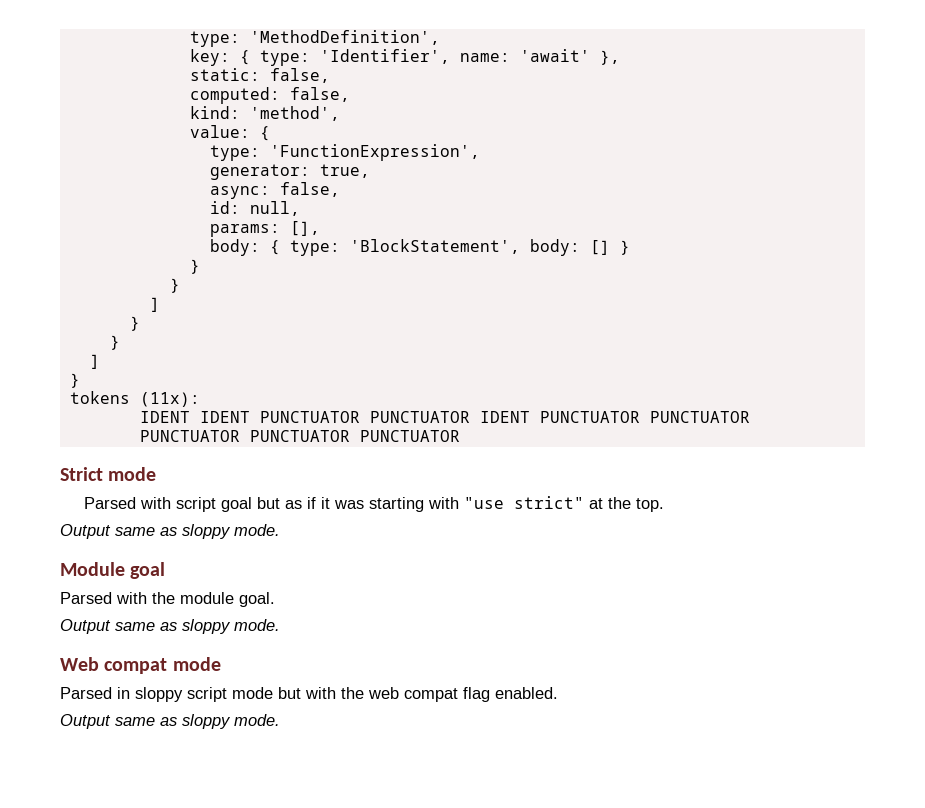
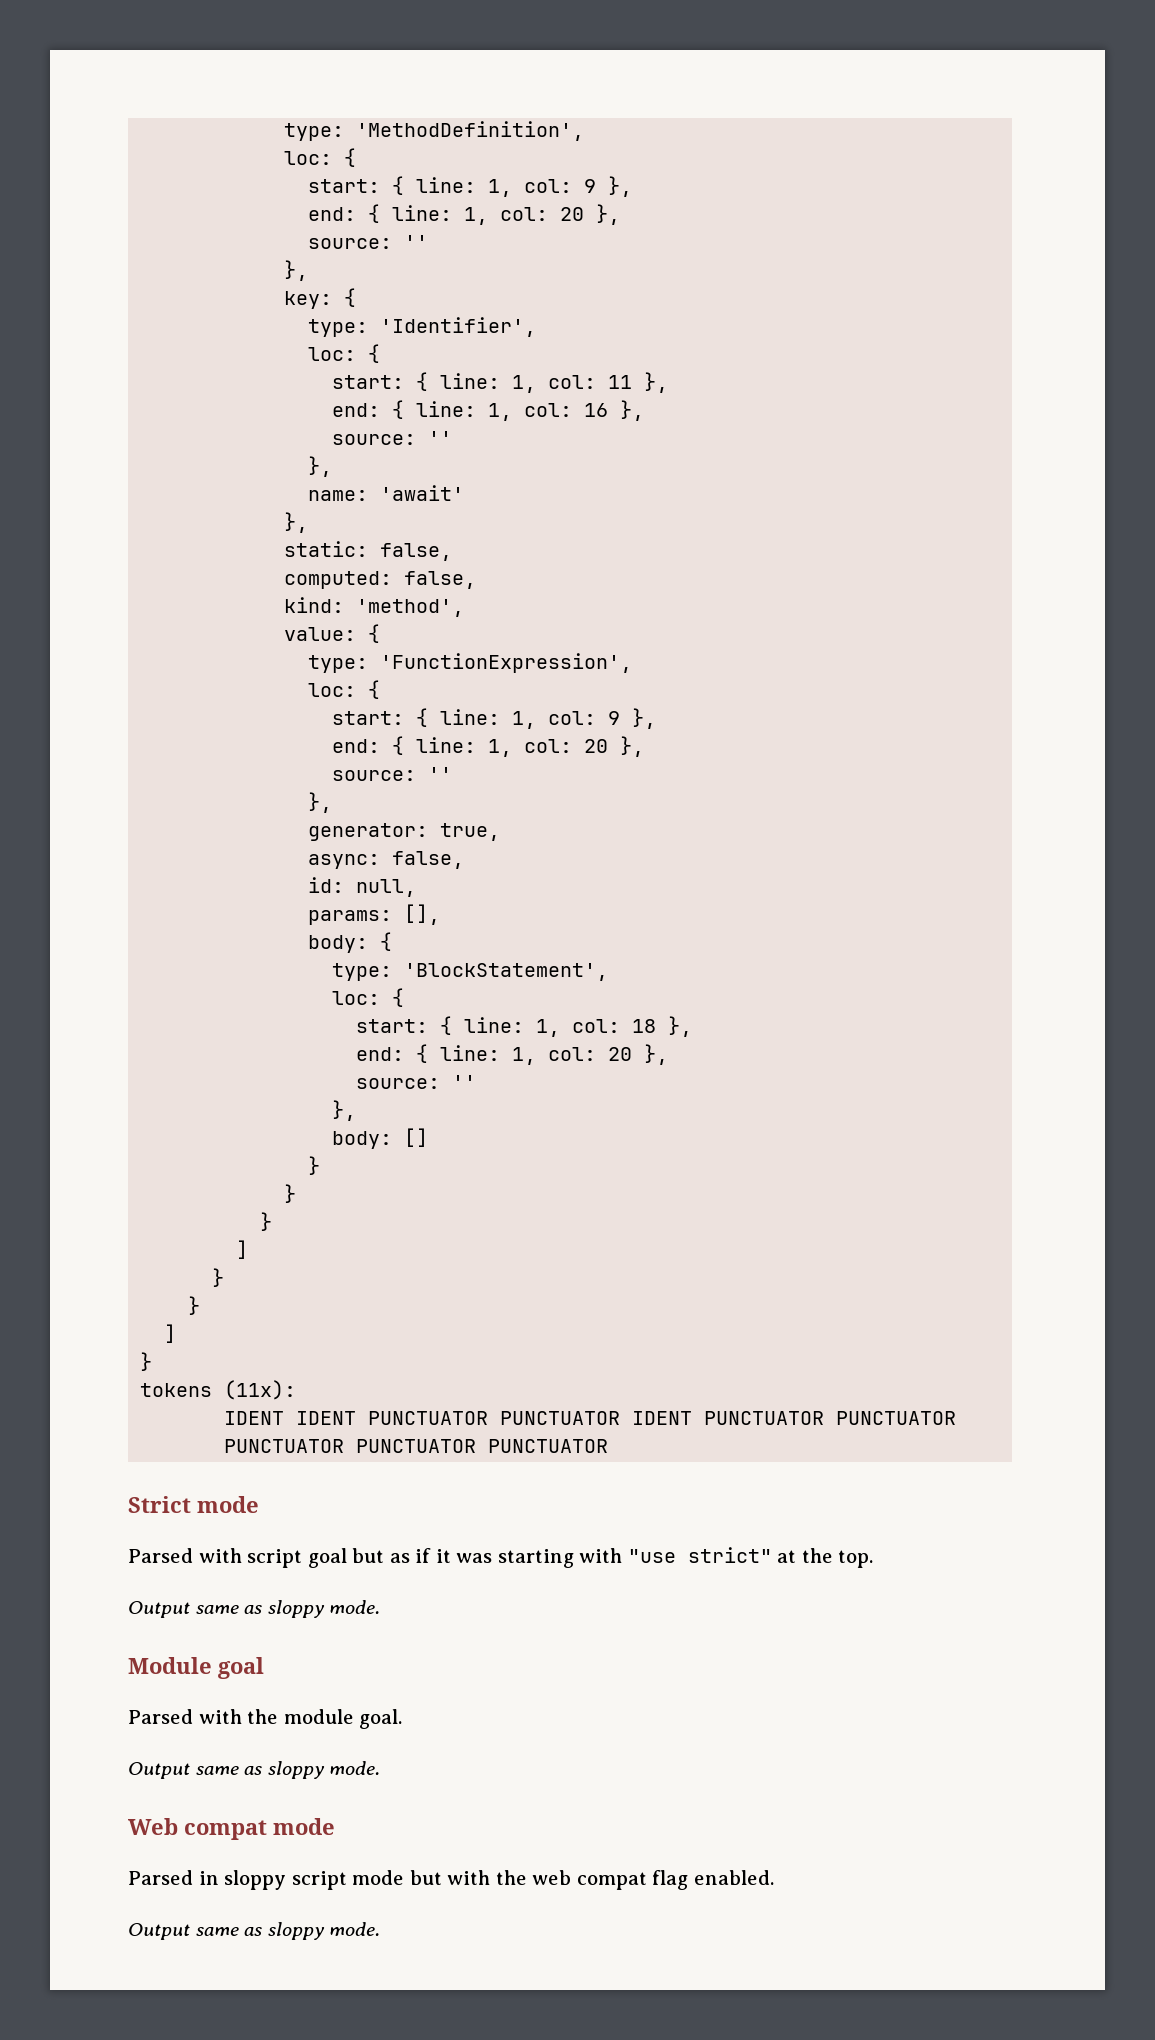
  type: 'MethodDefinition',
+ loc: {
+ start: { line: 1, col: 9 },
+ end: { line: 1, col: 20 },
+ source: ''
+ },
- key: { type: 'Identifier', name: 'await' },
+ key: {
+ type: 'Identifier',
+ loc: {
+ start: { line: 1, col: 11 },
+ end: { line: 1, col: 16 },
+ source: ''
+ },
+ name: 'await'
+ },
  type: 'FunctionExpression',
+ loc: {
+ start: { line: 1, col: 9 },
+ end: { line: 1, col: 20 },
+ source: ''
+ },
- body: { type: 'BlockStatement', body: [] }
+ body: {
+ type: 'BlockStatement',
+ loc: {
+ start: { line: 1, col: 18 },
+ end: { line: 1, col: 20 },
+ source: ''
+ },
+ body: []
+ }

